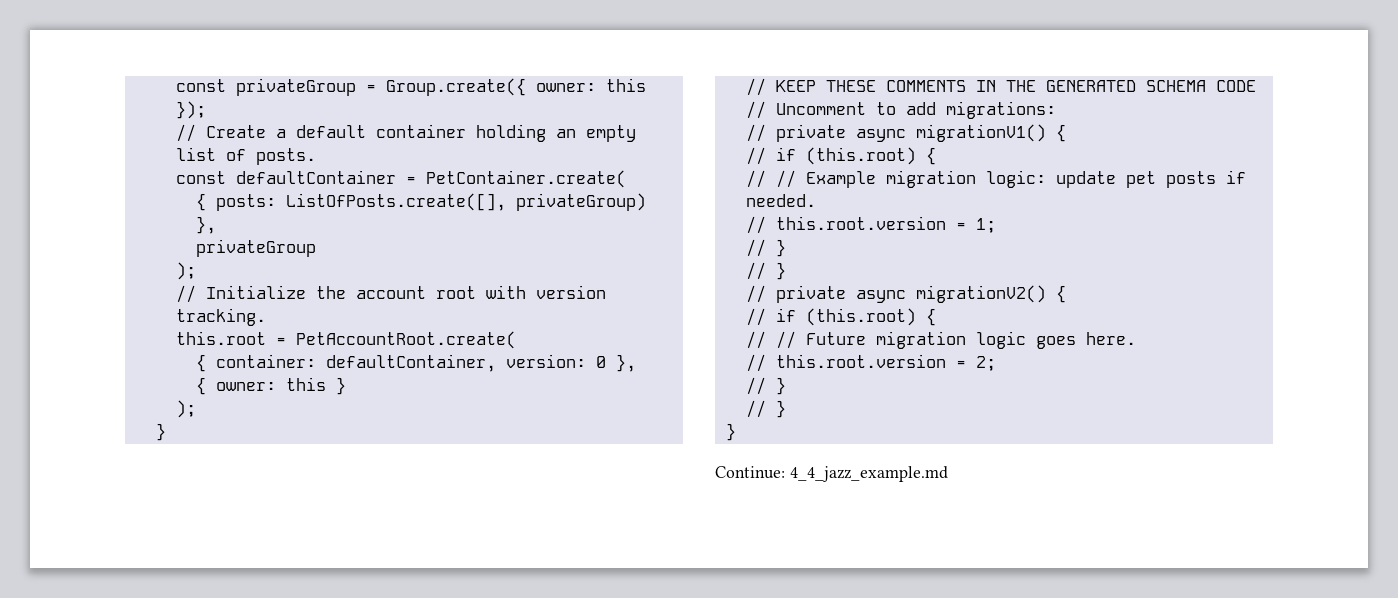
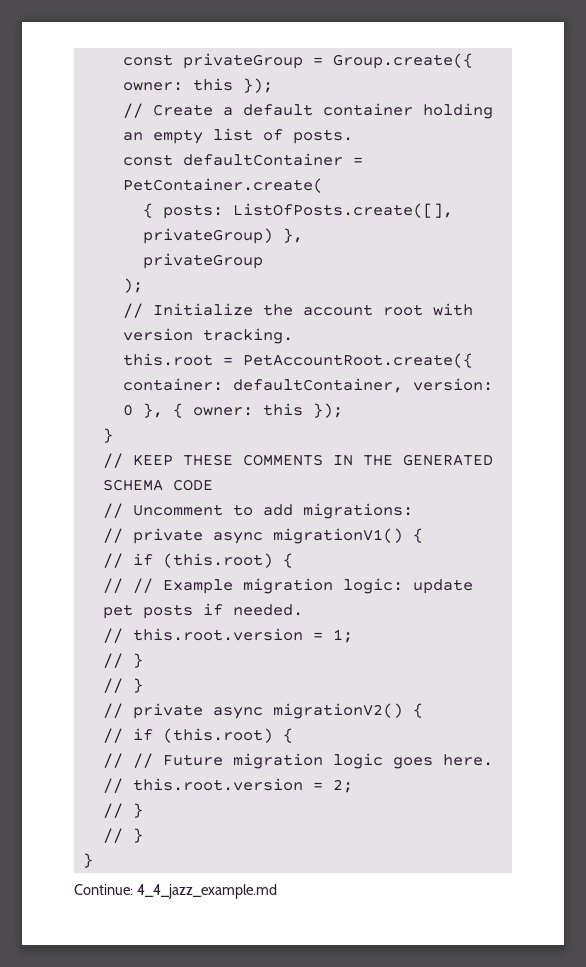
- this.root = PetAccountRoot.create(
- { container: defaultContainer, version: 0 },
- { owner: this }
- );
+ this.root = PetAccountRoot.create({ container: defaultContainer, version: 0 }, { owner: this });

